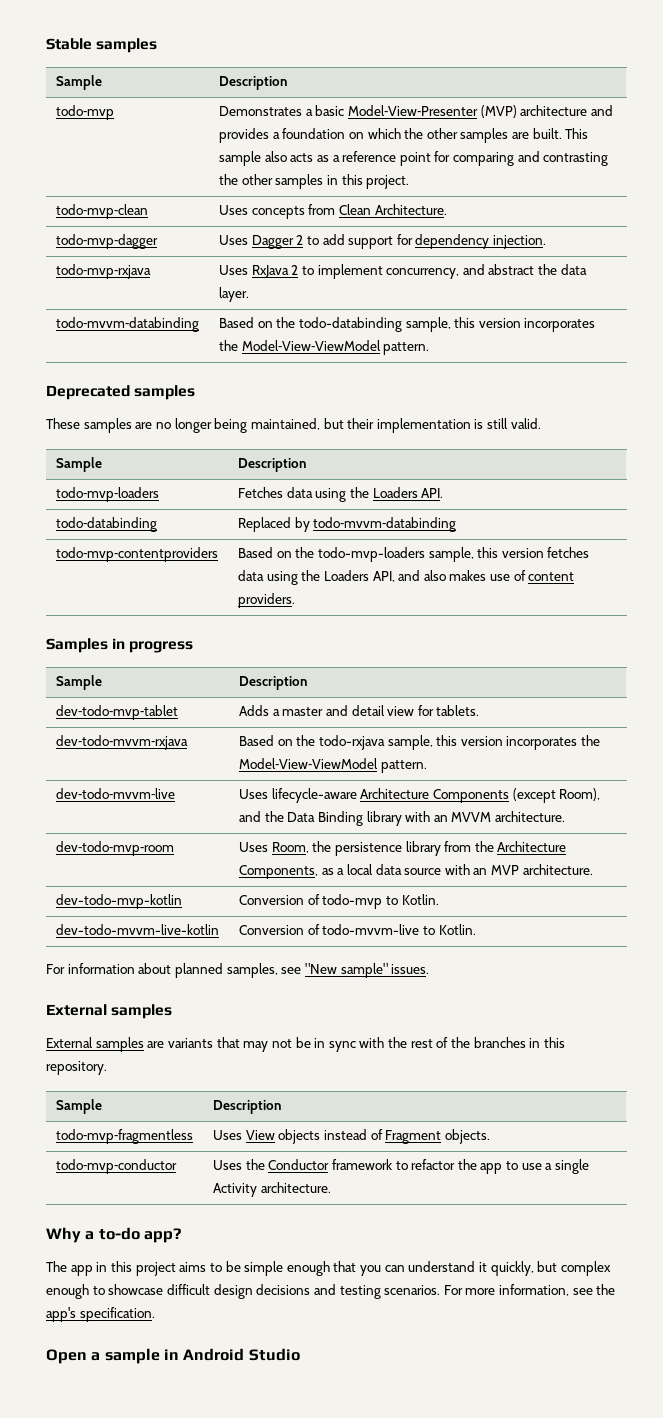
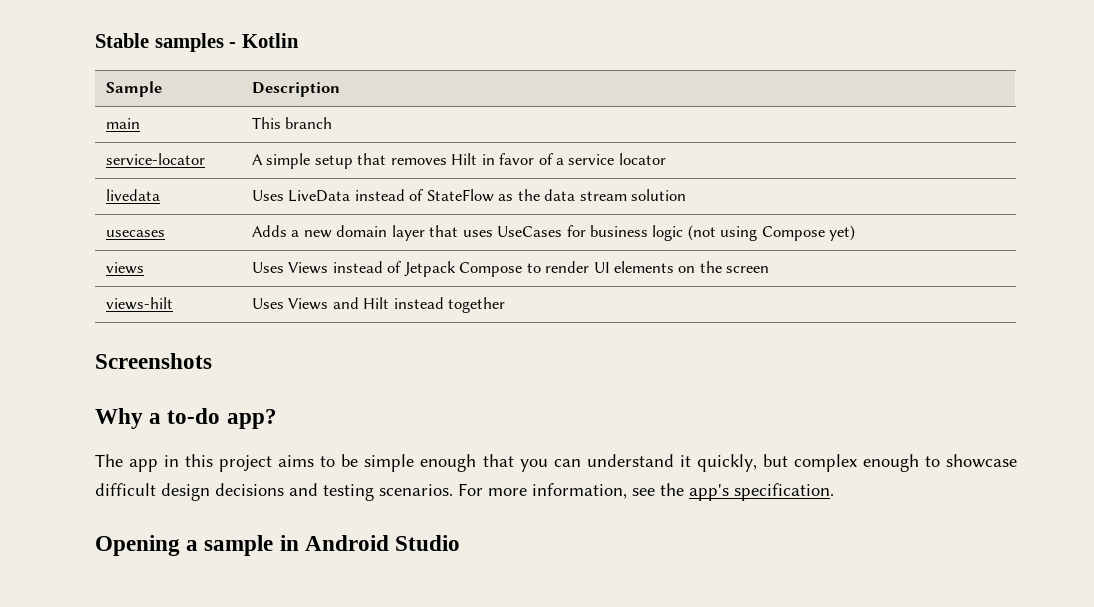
- Stable samples
+ Stable samples - Kotlin
  Sample | Description
- todo‑mvp | Demonstrates a basic Model‑View‑Presenter (MVP) architecture and provides a foundation on which the other samples are built. This sample also acts as a reference point for comparing and contrasting the other samples in this project.
- todo‑mvp‑clean | Uses concepts from Clean Architecture.
- todo‑mvp‑dagger | Uses Dagger 2 to add support for dependency injection.
- todo‑mvp‑rxjava | Uses RxJava 2 to implement concurrency, and abstract the data layer.
- todo‑mvvm‑databinding | Based on the todo-databinding sample, this version incorporates the Model‑View‑ViewModel pattern.
- Deprecated samples
- These samples are no longer being maintained, but their implementation is still valid.
- Sample | Description
- todo‑mvp‑loaders | Fetches data using the Loaders API.
- todo‑databinding | Replaced by todo‑mvvm‑databinding
- todo‑mvp‑contentproviders | Based on the todo-mvp-loaders sample, this version fetches data using the Loaders API, and also makes use of content providers.
- Samples in progress
- Sample | Description
- dev‑todo‑mvp‑tablet | Adds a master and detail view for tablets.
- dev‑todo‑mvvm‑rxjava | Based on the todo-rxjava sample, this version incorporates the Model‑View‑ViewModel pattern.
- dev‑todo‑mvvm‑live | Uses lifecycle-aware Architecture Components (except Room), and the Data Binding library with an MVVM architecture.
- dev‑todo‑mvp‑room | Uses Room, the persistence library from the Architecture Components, as a local data source with an MVP architecture.
- dev-todo-mvp-kotlin | Conversion of todo-mvp to Kotlin.
- dev-todo-mvvm-live-kotlin | Conversion of todo-mvvm-live to Kotlin.
- For information about planned samples, see "New sample" issues.
- External samples
- External samples are variants that may not be in sync with the rest of the branches in this repository.
- Sample | Description
- todo‑mvp‑fragmentless | Uses View objects instead of Fragment objects.
- todo‑mvp‑conductor | Uses the Conductor framework to refactor the app to use a single Activity architecture.
+ main | This branch
+ service-locator | A simple setup that removes Hilt in favor of a service locator
+ livedata | Uses LiveData instead of StateFlow as the data stream solution
+ usecases | Adds a new domain layer that uses UseCases for business logic (not using Compose yet)
+ views | Uses Views instead of Jetpack Compose to render UI elements on the screen
+ views-hilt | Uses Views and Hilt instead together
+ Screenshots
- Open a sample in Android Studio
+ Opening a sample in Android Studio

